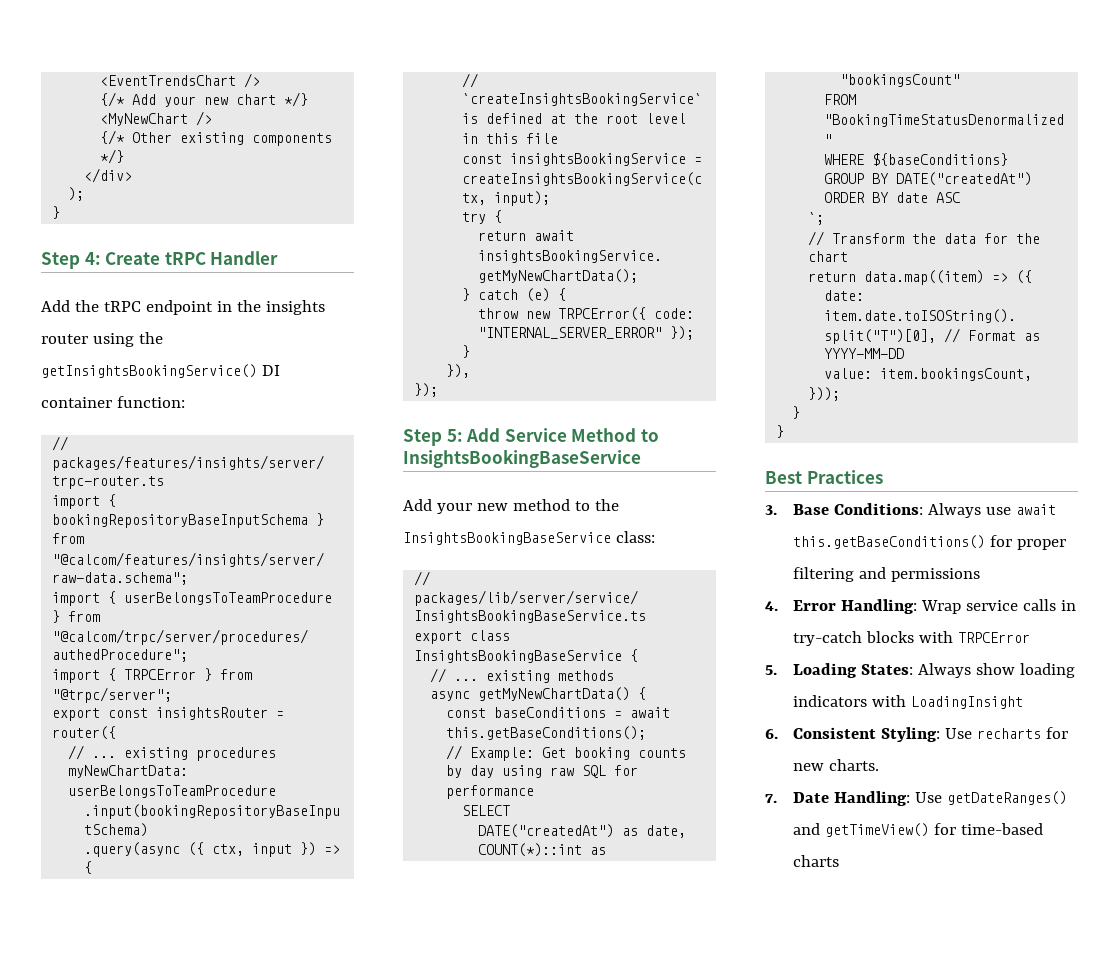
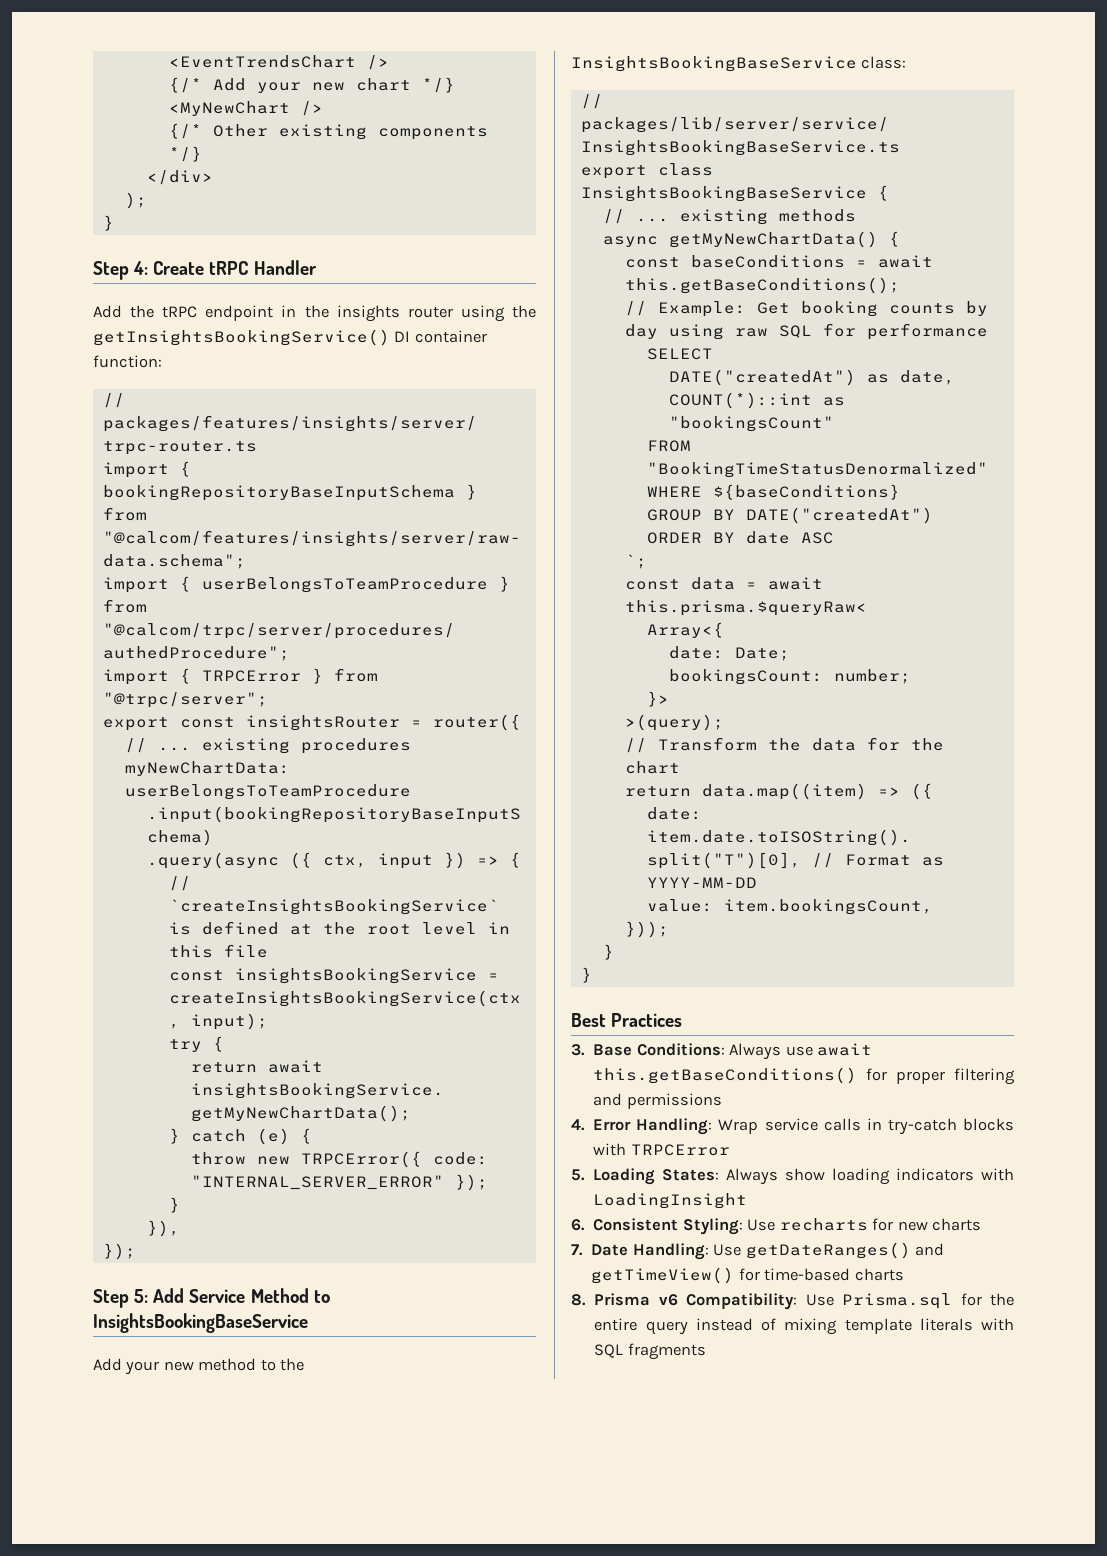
+ const data = await this.prisma.$queryRaw<
+ Array<{
+ date: Date;
+ bookingsCount: number;
+ }>
+ >(query);
- 6. Consistent Styling: Use recharts for new charts.
+ 6. Consistent Styling: Use recharts for new charts
+ 8. Prisma v6 Compatibility: Use Prisma.sql for the entire query instead of mixing template literals with SQL fragments

